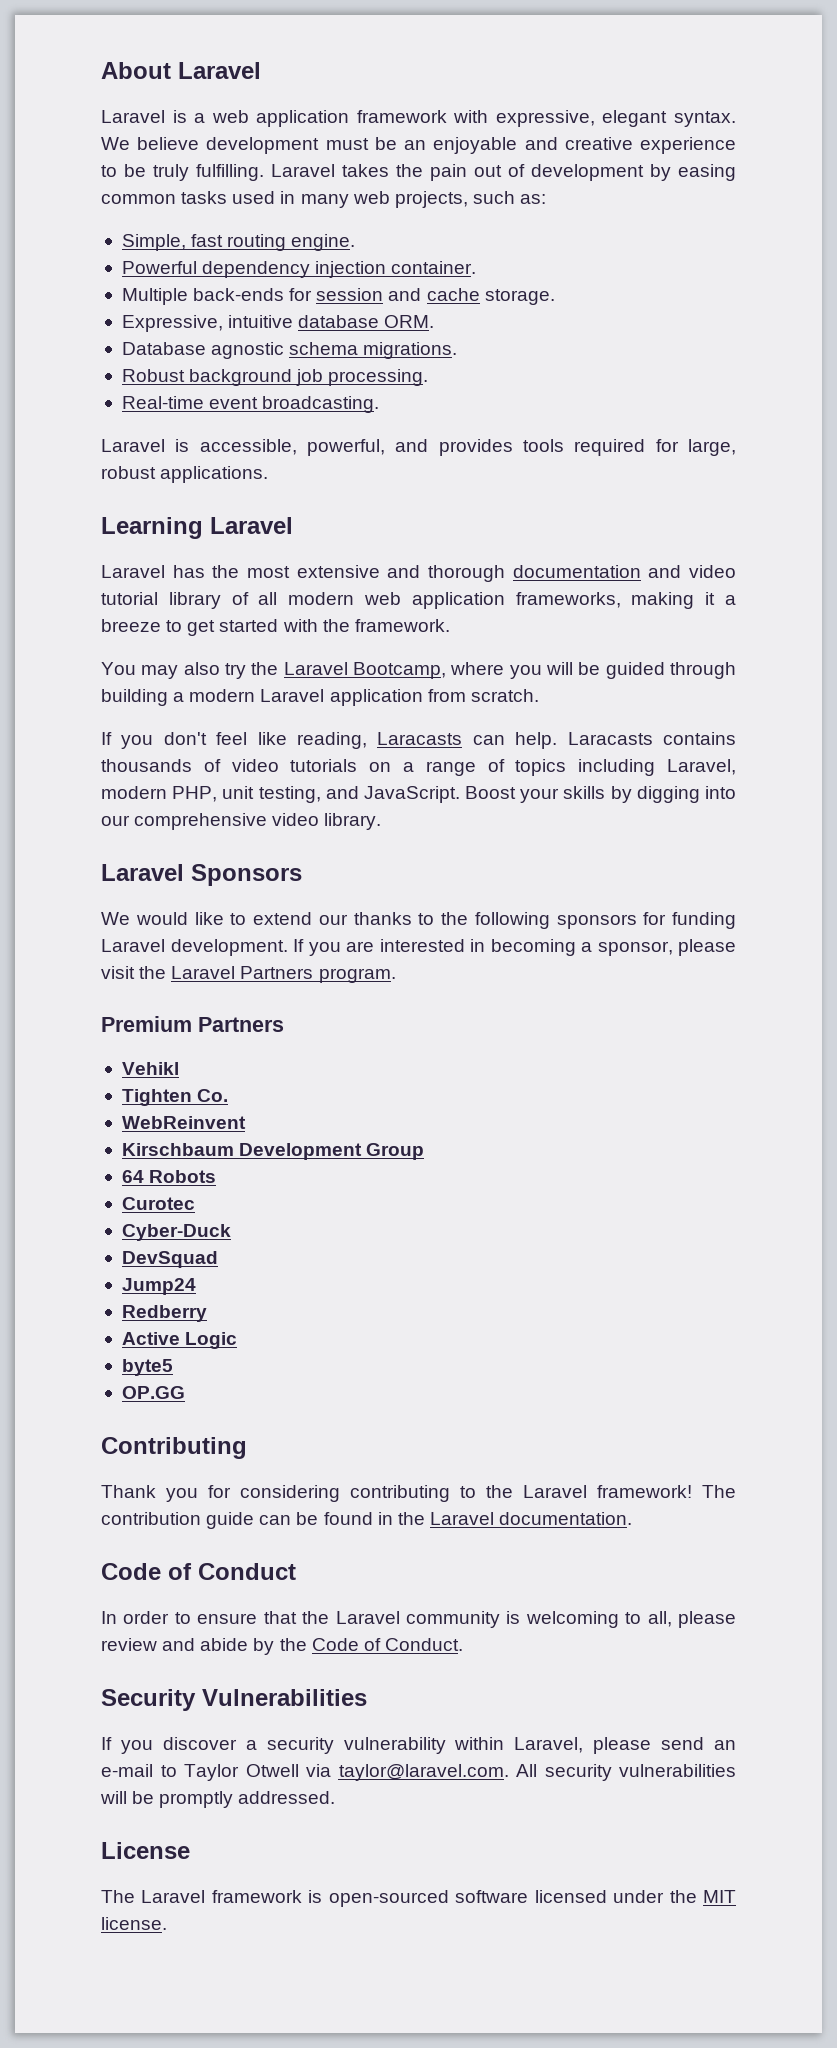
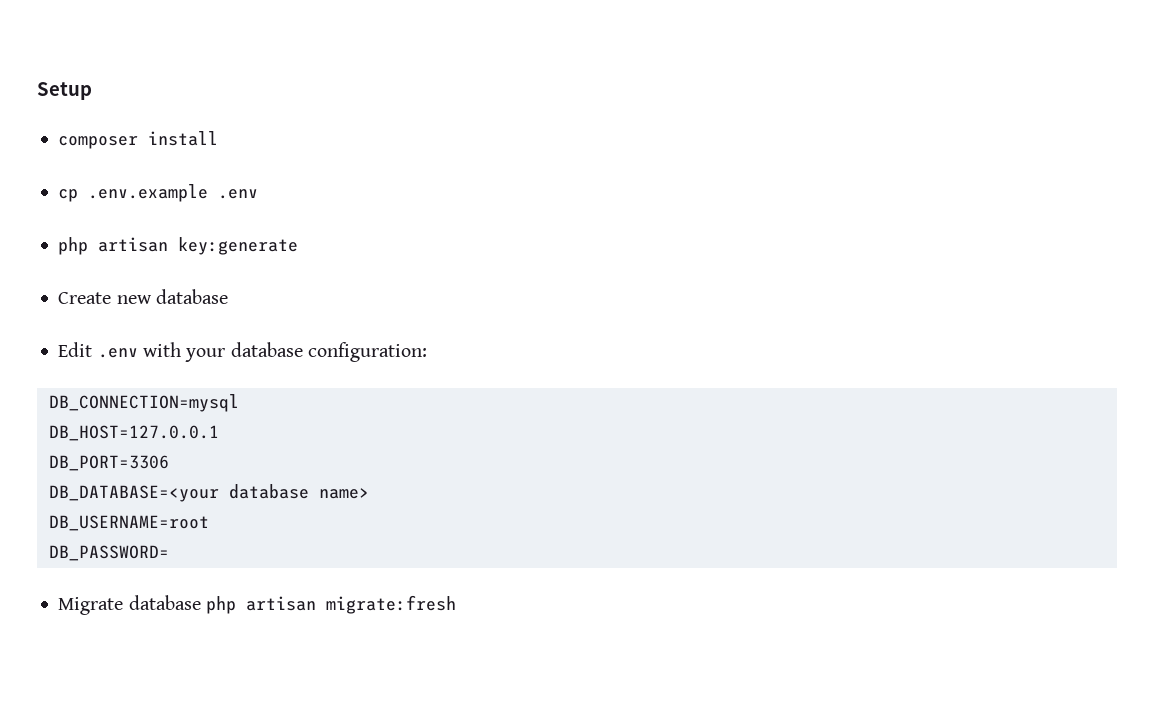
- About Laravel
- Laravel is a web application framework with expressive, elegant syntax. We believe development must be an enjoyable and creative experience to be truly fulfilling. Laravel takes the pain out of development by easing common tasks used in many web projects, such as:
- Simple, fast routing engine.
- Powerful dependency injection container.
- Multiple back-ends for session and cache storage.
- Expressive, intuitive database ORM.
- Database agnostic schema migrations.
- Robust background job processing.
- Real-time event broadcasting.
- Laravel is accessible, powerful, and provides tools required for large, robust applications.
- Learning Laravel
- Laravel has the most extensive and thorough documentation and video tutorial library of all modern web application frameworks, making it a breeze to get started with the framework.
- You may also try the Laravel Bootcamp, where you will be guided through building a modern Laravel application from scratch.
- If you don't feel like reading, Laracasts can help. Laracasts contains thousands of video tutorials on a range of topics including Laravel, modern PHP, unit testing, and JavaScript. Boost your skills by digging into our comprehensive video library.
- Laravel Sponsors
- We would like to extend our thanks to the following sponsors for funding Laravel development. If you are interested in becoming a sponsor, please visit the Laravel Partners program.
- Premium Partners
- Vehikl
- Tighten Co.
- WebReinvent
- Kirschbaum Development Group
- 64 Robots
- Curotec
- Cyber-Duck
- DevSquad
- Jump24
- Redberry
- Active Logic
- byte5
- OP.GG
- Contributing
- Thank you for considering contributing to the Laravel framework! The contribution guide can be found in the Laravel documentation.
- Code of Conduct
- In order to ensure that the Laravel community is welcoming to all, please review and abide by the Code of Conduct.
- Security Vulnerabilities
- If you discover a security vulnerability within Laravel, please send an e-mail to Taylor Otwell via taylor@laravel.com. All security vulnerabilities will be promptly addressed.
- License
- The Laravel framework is open-sourced software licensed under the MIT license.
+ Setup
+ composer install
+ cp .env.example .env
+ php artisan key:generate
+ Create new database
+ Edit .env with your database configuration:
+ DB_CONNECTION=mysql
+ DB_HOST=127.0.0.1
+ DB_PORT=3306
+ DB_DATABASE=<your database name>
+ DB_USERNAME=root
+ DB_PASSWORD=
+ Migrate database php artisan migrate:fresh

